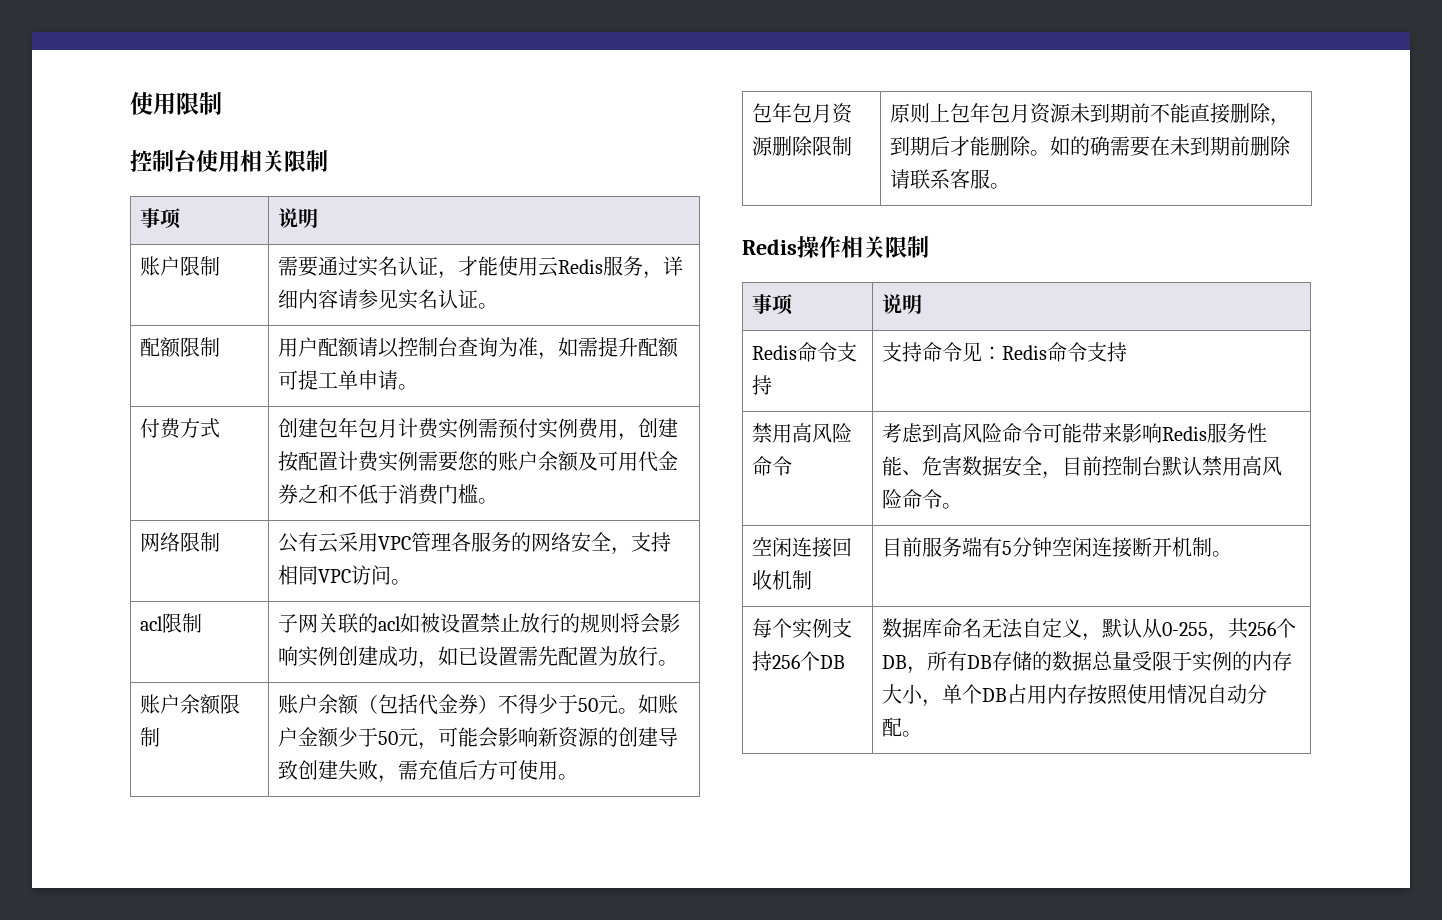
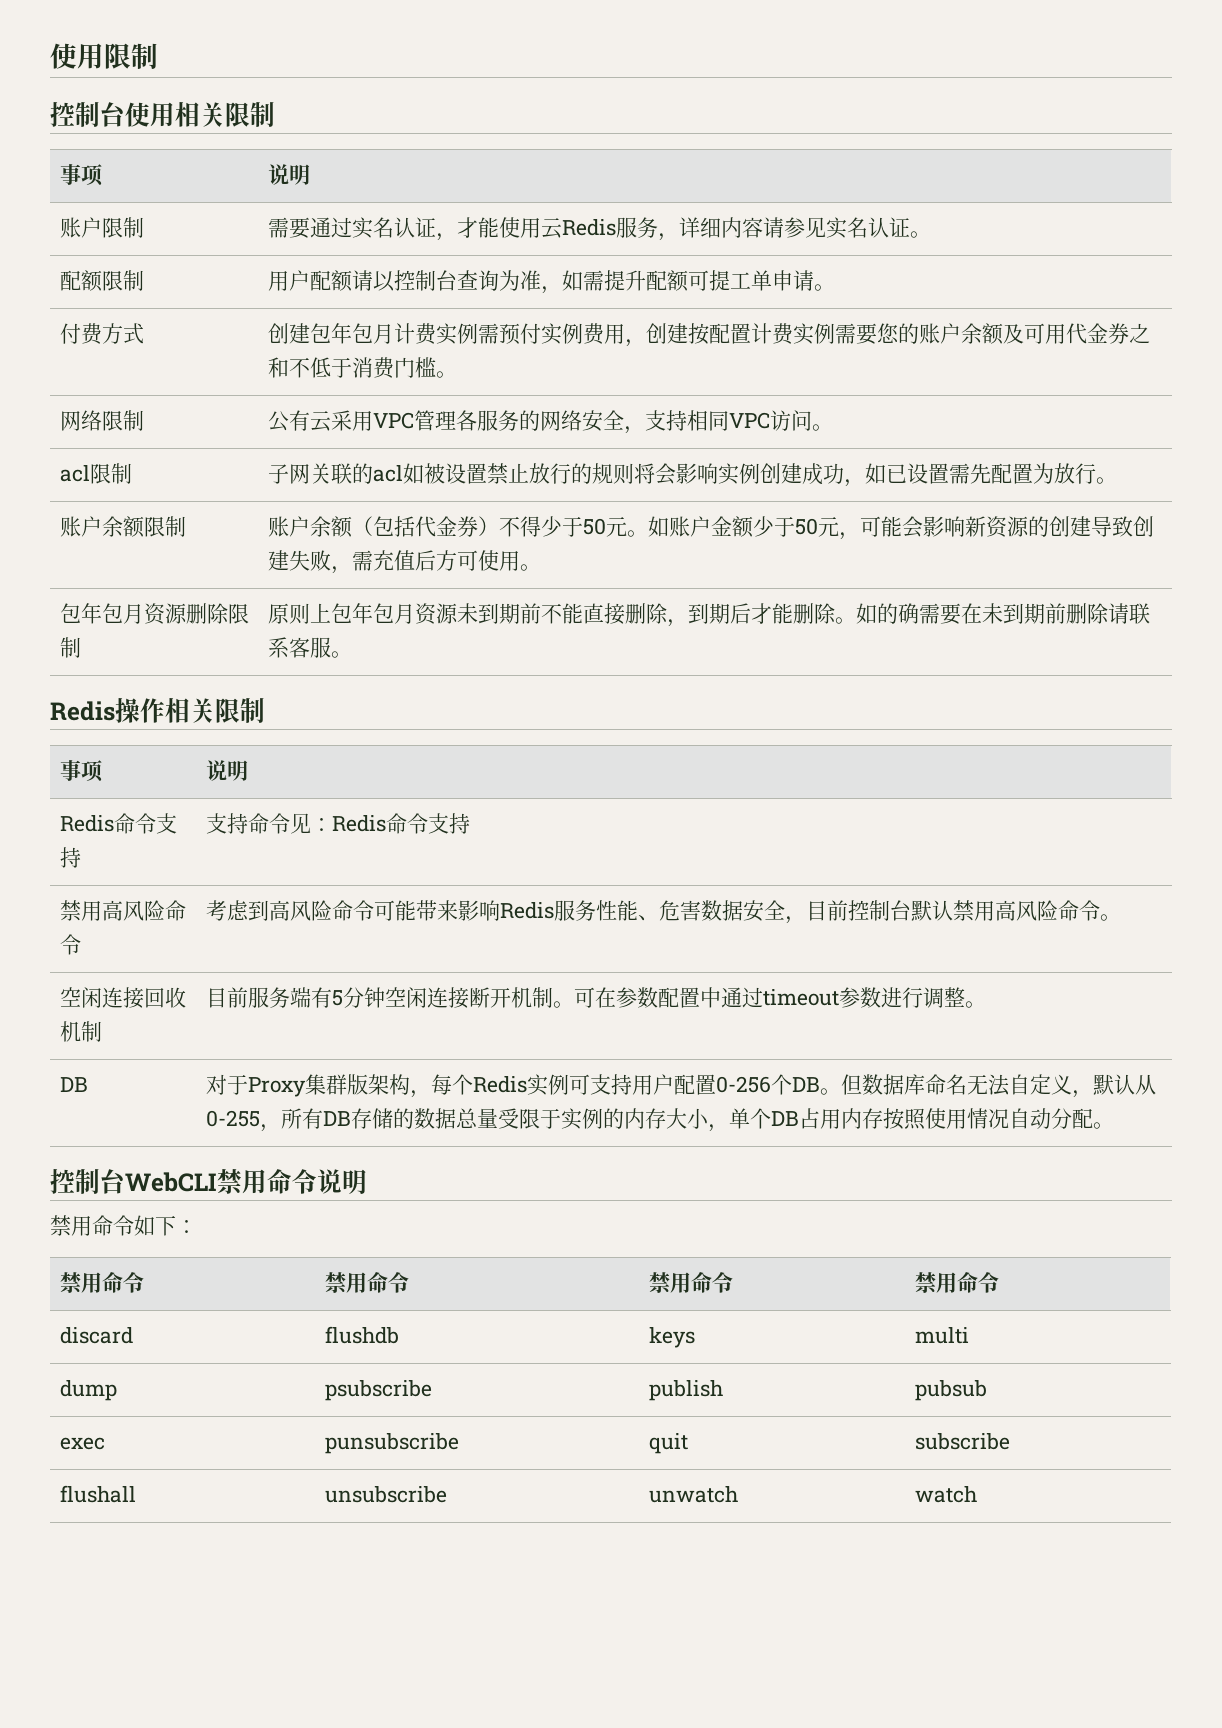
- 空闲连接回收机制 | 目前服务端有5分钟空闲连接断开机制。
- 每个实例支持256个DB | 数据库命名无法自定义，默认从0-255，共256个DB，所有DB存储的数据总量受限于实例的内存大小，单个DB占用内存按照使用情况自动分配。
+ 空闲连接回收机制 | 目前服务端有5分钟空闲连接断开机制。可在参数配置中通过timeout参数进行调整。
+ DB | 对于Proxy集群版架构，每个Redis实例可支持用户配置0-256个DB。但数据库命名无法自定义，默认从0-255，所有DB存储的数据总量受限于实例的内存大小，单个DB占用内存按照使用情况自动分配。
+ 控制台WebCLI禁用命令说明
+ 禁用命令如下：
+ 禁用命令 | 禁用命令 | 禁用命令 | 禁用命令
+ discard | flushdb | keys | multi
+ dump | psubscribe | publish | pubsub
+ exec | punsubscribe | quit | subscribe
+ flushall | unsubscribe | unwatch | watch

